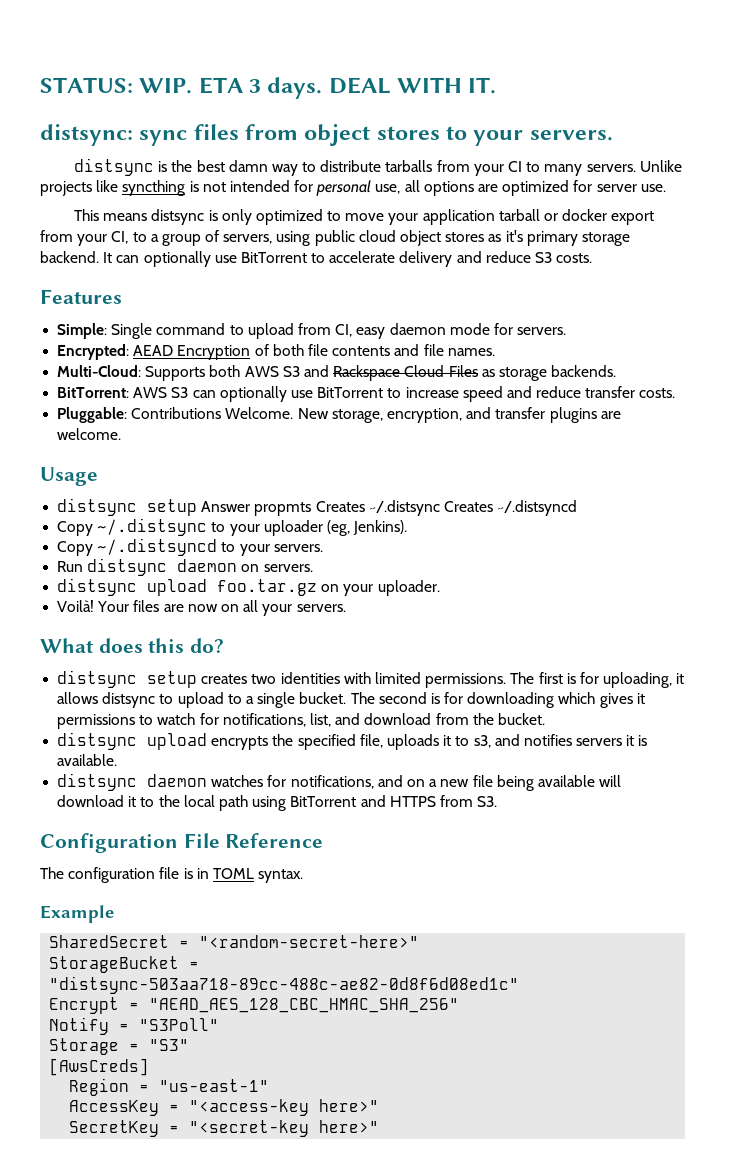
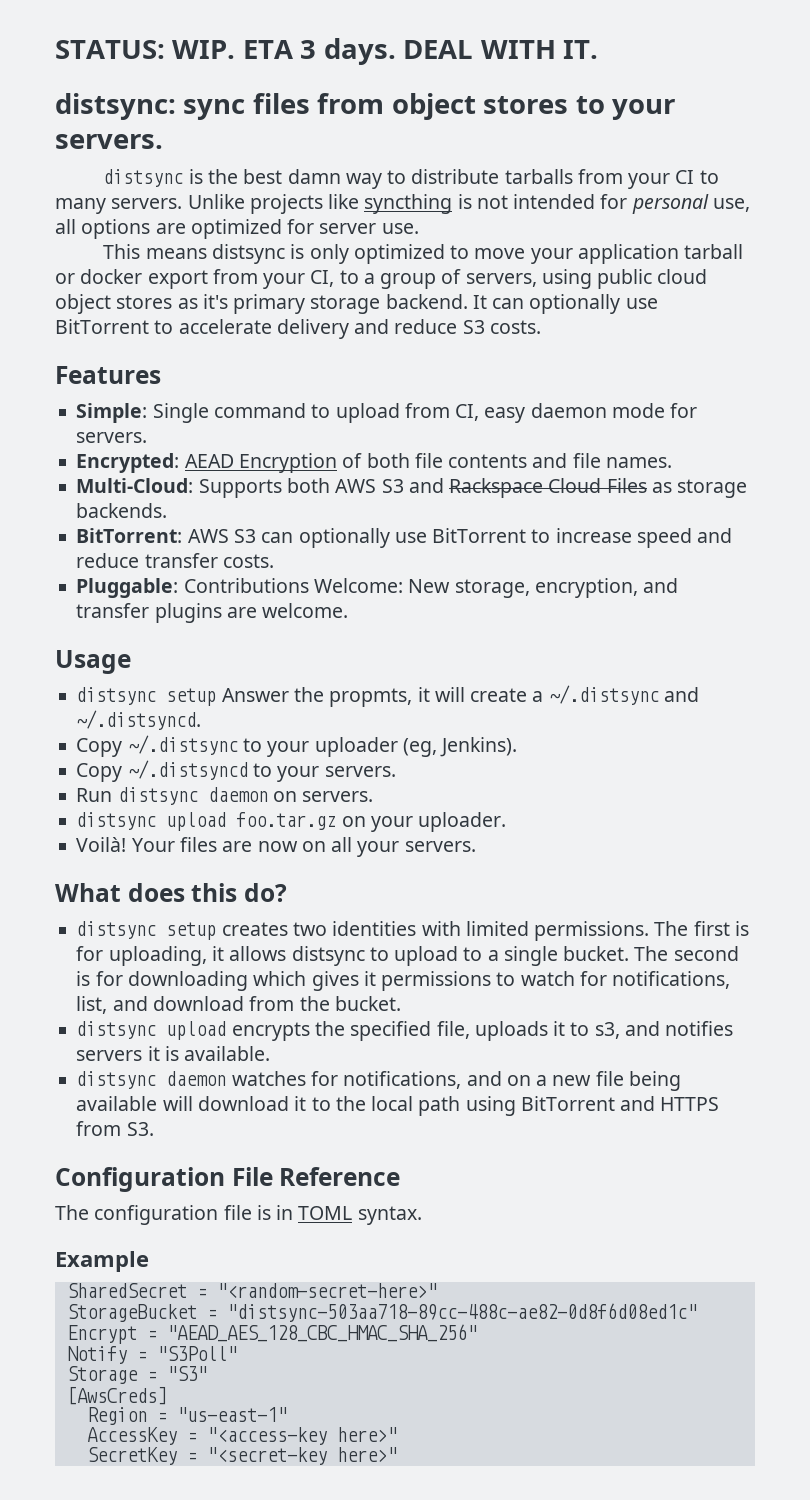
- Pluggable: Contributions Welcome. New storage, encryption, and transfer plugins are welcome.
+ Pluggable: Contributions Welcome: New storage, encryption, and transfer plugins are welcome.
- distsync setup Answer propmts Creates ~/.distsync Creates ~/.distsyncd
+ distsync setup Answer the propmts, it will create a ~/.distsync and ~/.distsyncd.

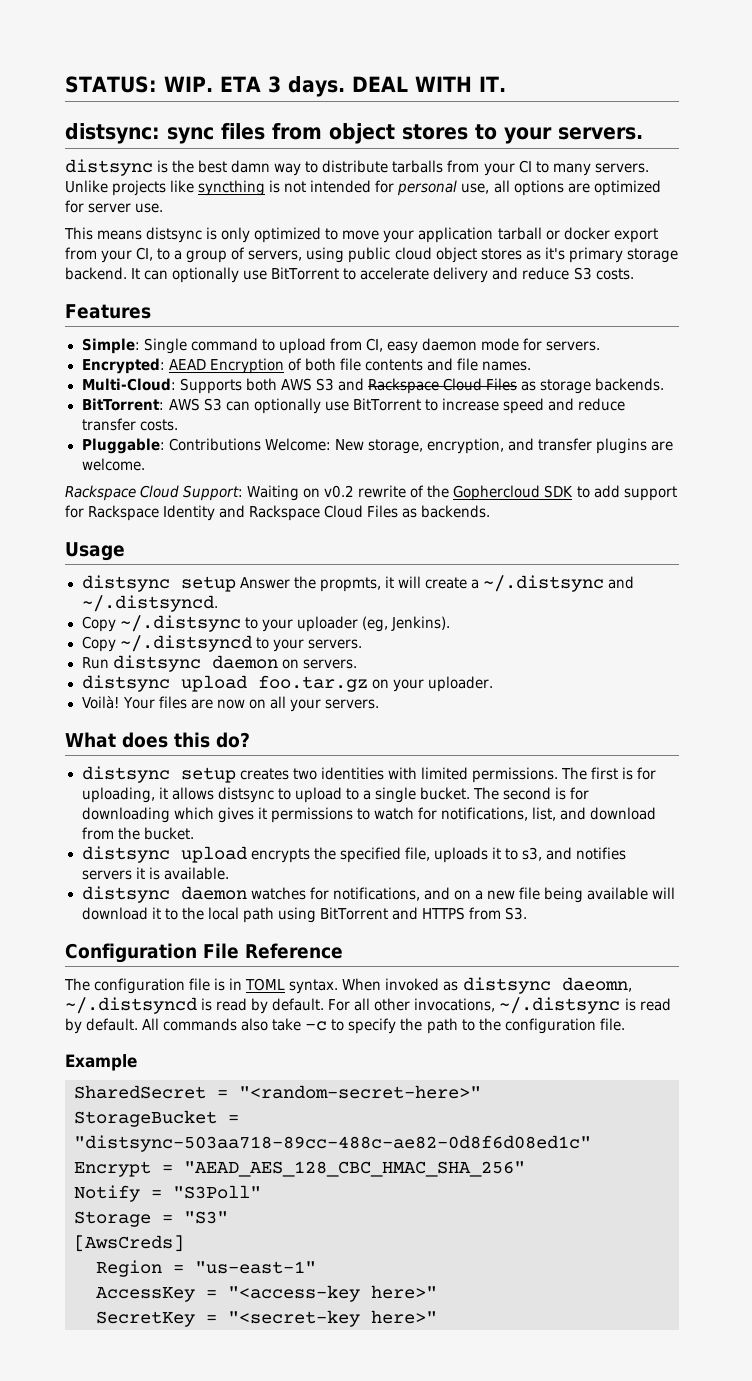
+ Rackspace Cloud Support: Waiting on v0.2 rewrite of the Gophercloud SDK to add support for Rackspace Identity and Rackspace Cloud Files as backends.
+ When invoked as distsync daeomn, ~/.distsyncd is read by default. For all other invocations, ~/.distsync is read by default. All commands also take -c to specify the path to the configuration file.

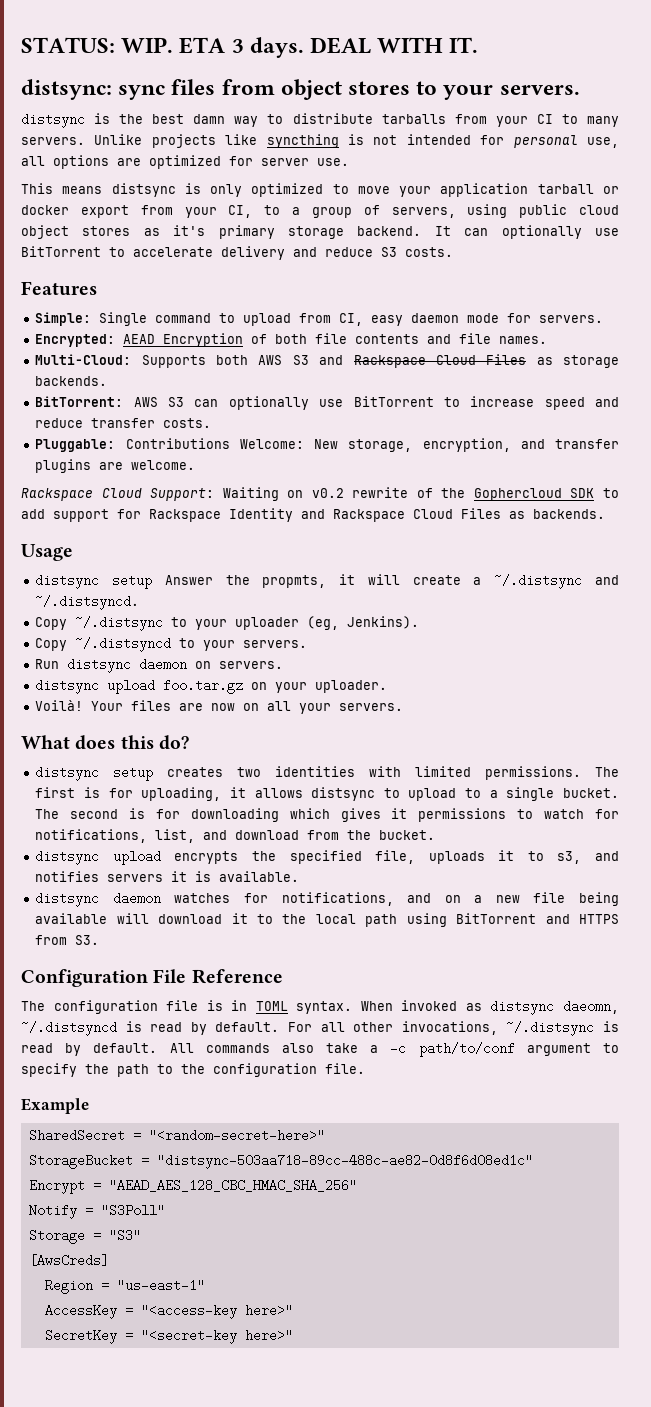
- All commands also take -c to specify the path to the configuration file.
+ All commands also take a -c path/to/conf argument to specify the path to the configuration file.

